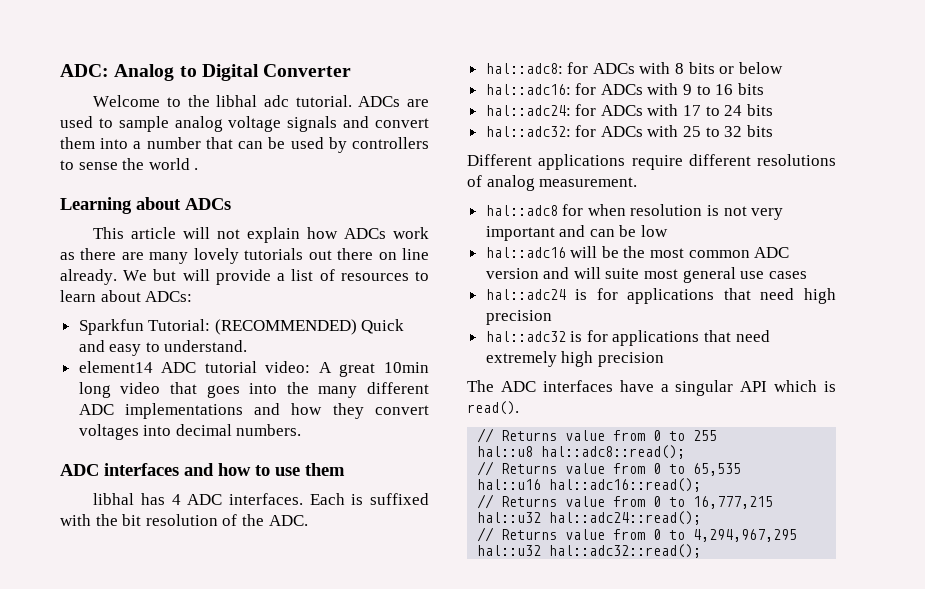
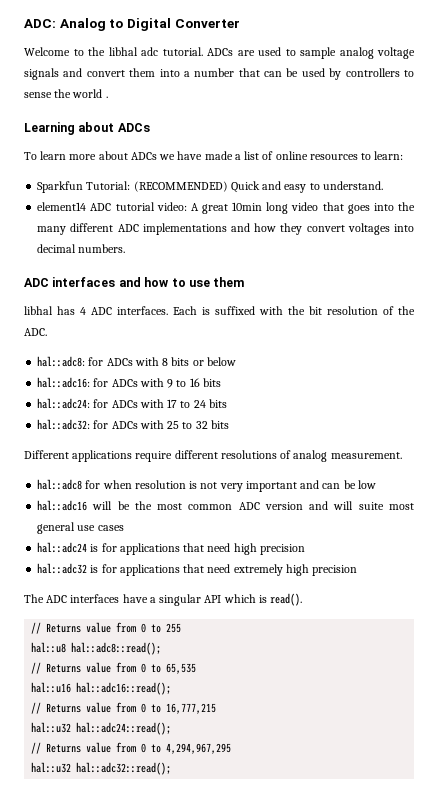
- This article will not explain how ADCs work as there are many lovely tutorials out there on line already. We but will provide a list of resources to learn about ADCs:
+ To learn more about ADCs we have made a list of online resources to learn:

